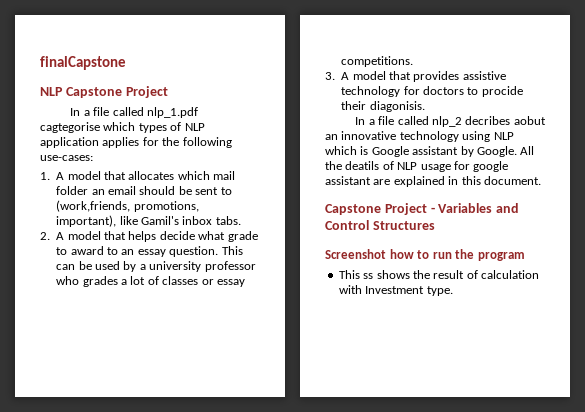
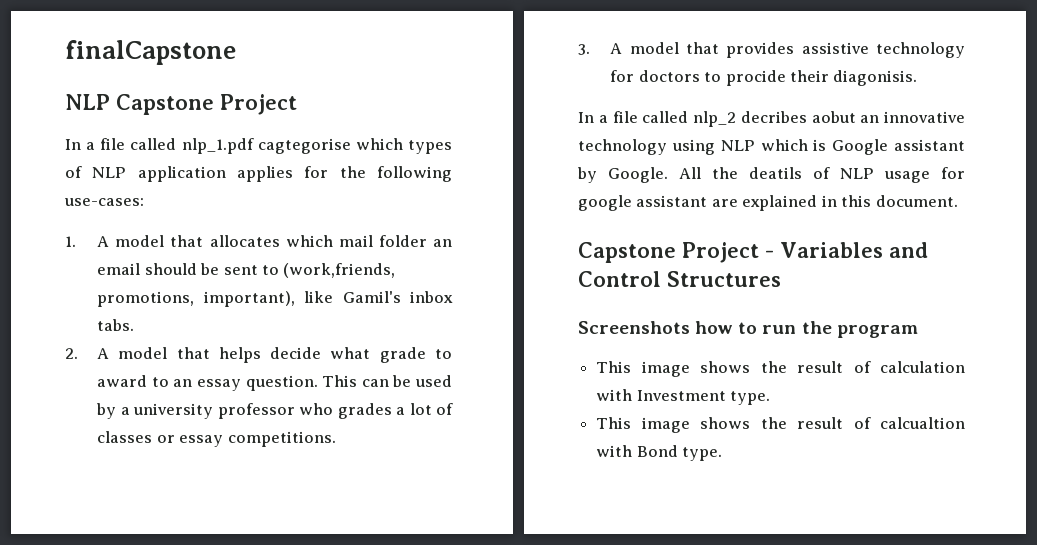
- Screenshot how to run the program
+ Screenshots how to run the program
- This ss shows the result of calculation with Investment type.
+ This image shows the result of calculation with Investment type.
+ This image shows the result of calcualtion with Bond type.

